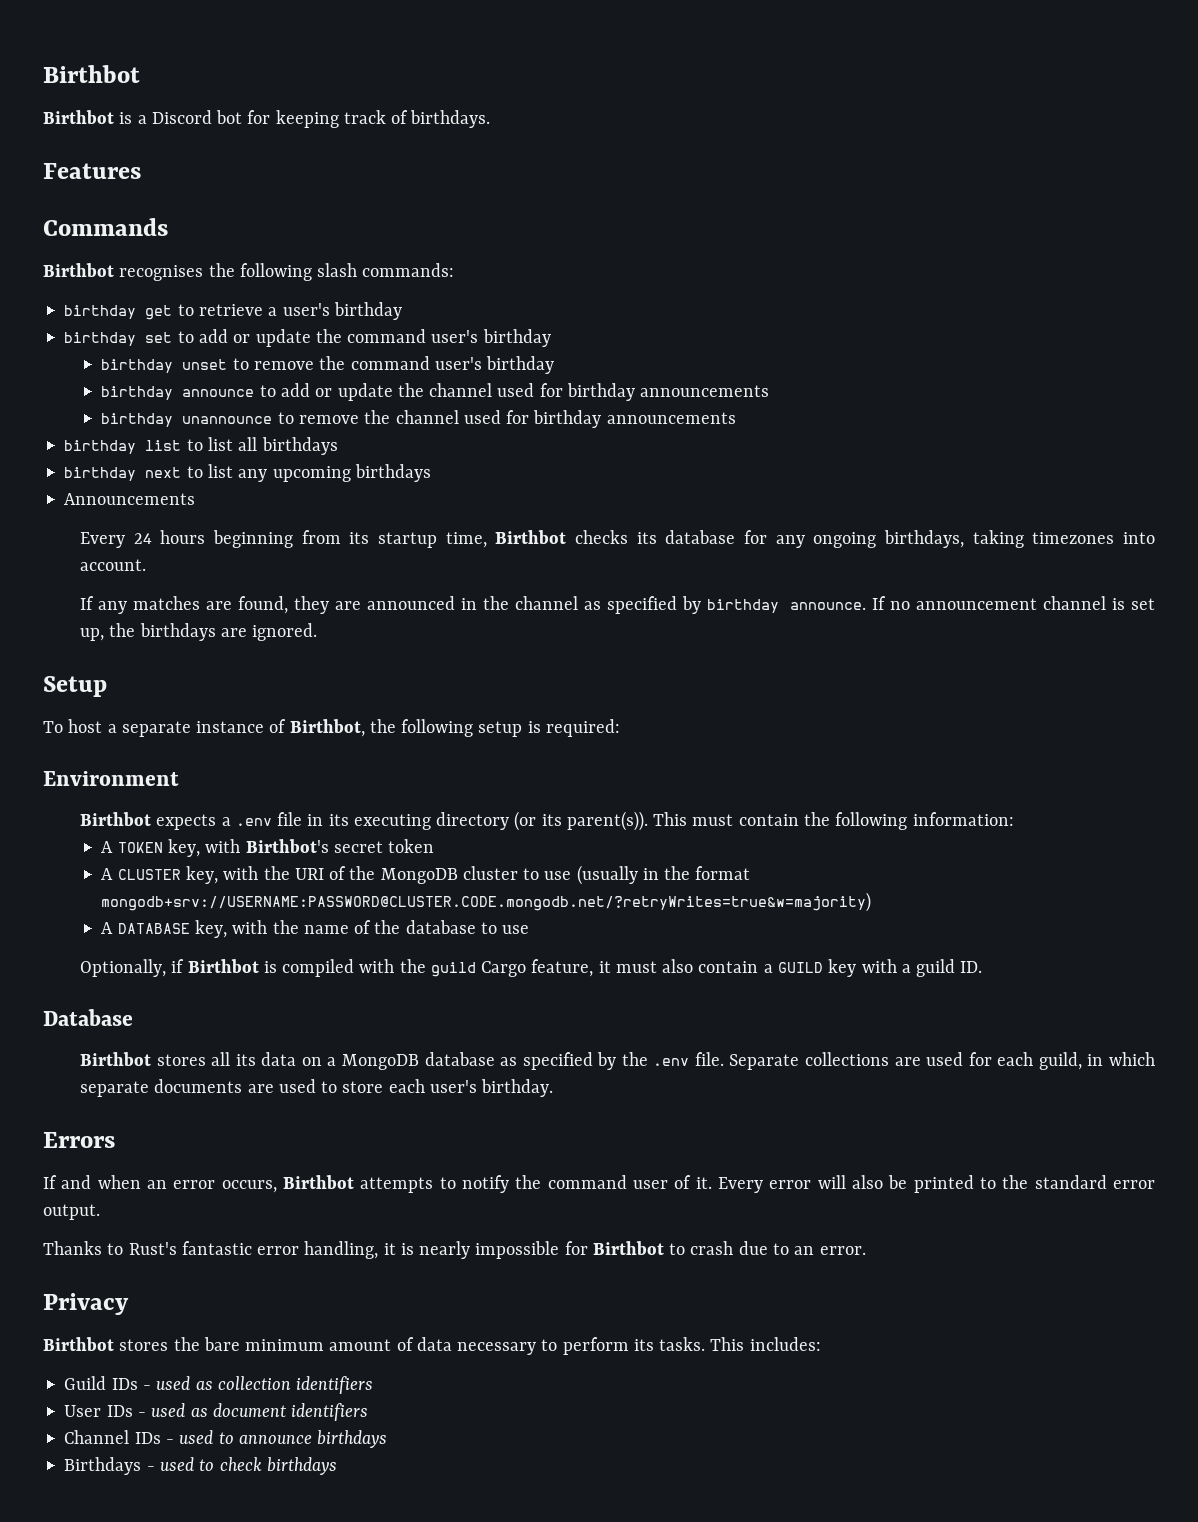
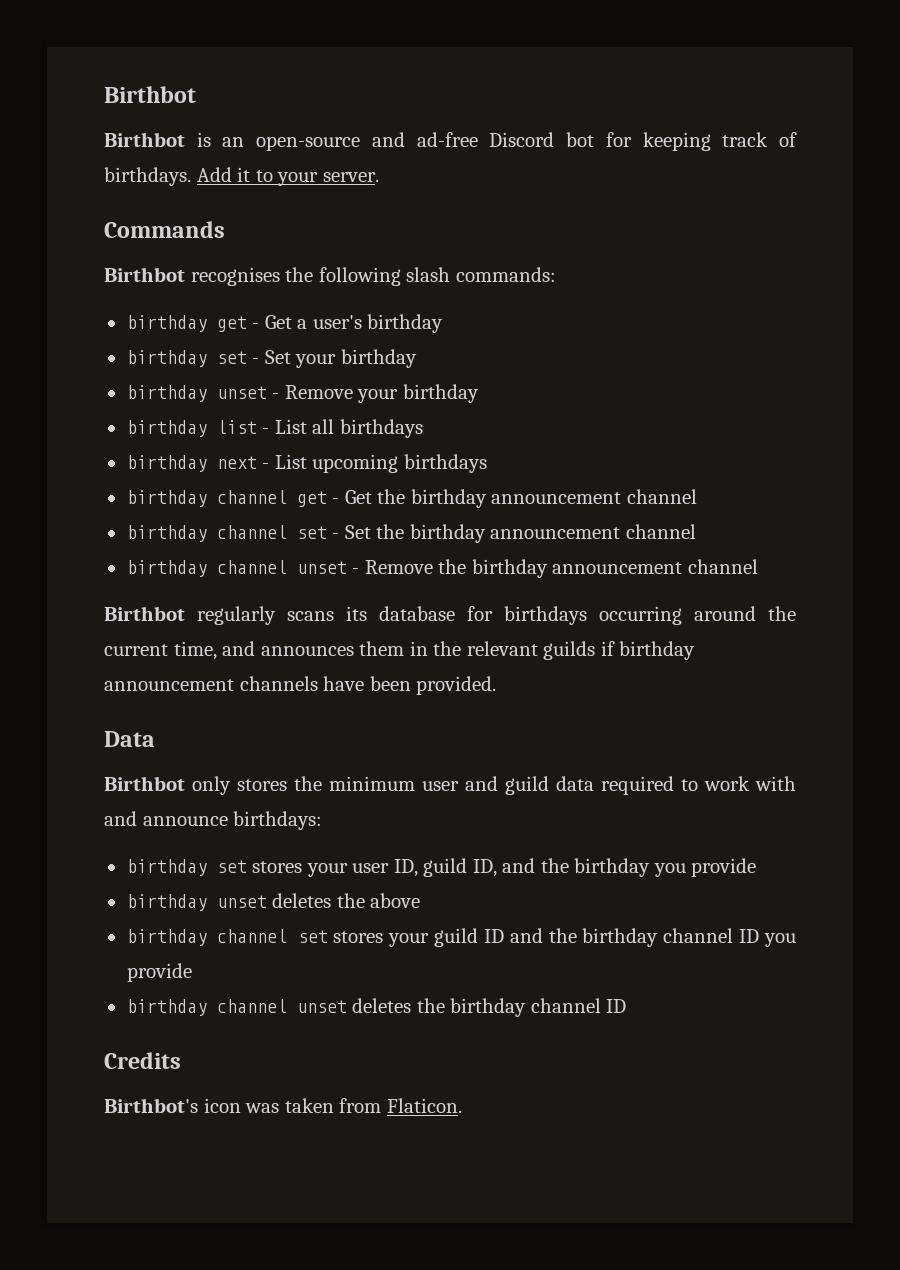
- Birthbot is a Discord bot for keeping track of birthdays.
- Features
+ Birthbot is an open-source and ad-free Discord bot for keeping track of birthdays. Add it to your server.
- birthday get to retrieve a user's birthday
+ birthday get - Get a user's birthday
- birthday set to add or update the command user's birthday
- birthday unset to remove the command user's birthday
- birthday announce to add or update the channel used for birthday announcements
- birthday unannounce to remove the channel used for birthday announcements
+ birthday set - Set your birthday
+ birthday unset - Remove your birthday
- birthday list to list all birthdays
+ birthday list - List all birthdays
- birthday next to list any upcoming birthdays
+ birthday next - List upcoming birthdays
- Announcements
- Every 24 hours beginning from its startup time, Birthbot checks its database for any ongoing birthdays, taking timezones into account.
- If any matches are found, they are announced in the channel as specified by birthday announce. If no announcement channel is set up, the birthdays are ignored.
- Setup
- To host a separate instance of Birthbot, the following setup is required:
- Environment
- Birthbot expects a .env file in its executing directory (or its parent(s)). This must contain the following information:
- A TOKEN key, with Birthbot's secret token
- A CLUSTER key, with the URI of the MongoDB cluster to use (usually in the format mongodb+srv://USERNAME:PASSWORD@CLUSTER.CODE.mongodb.net/?retryWrites=true&w=majority)
- A DATABASE key, with the name of the database to use
- Optionally, if Birthbot is compiled with the guild Cargo feature, it must also contain a GUILD key with a guild ID.
- Database
- Birthbot stores all its data on a MongoDB database as specified by the .env file. Separate collections are used for each guild, in which separate documents are used to store each user's birthday.
- Errors
- If and when an error occurs, Birthbot attempts to notify the command user of it. Every error will also be printed to the standard error output.
- Thanks to Rust's fantastic error handling, it is nearly impossible for Birthbot to crash due to an error.
- Privacy
- Birthbot stores the bare minimum amount of data necessary to perform its tasks. This includes:
- Guild IDs - used as collection identifiers
- User IDs - used as document identifiers
- Channel IDs - used to announce birthdays
- Birthdays - used to check birthdays
+ birthday channel get - Get the birthday announcement channel
+ birthday channel set - Set the birthday announcement channel
+ birthday channel unset - Remove the birthday announcement channel
+ Birthbot regularly scans its database for birthdays occurring around the current time, and announces them in the relevant guilds if birthday announcement channels have been provided.
+ Data
+ Birthbot only stores the minimum user and guild data required to work with and announce birthdays:
+ birthday set stores your user ID, guild ID, and the birthday you provide
+ birthday unset deletes the above
+ birthday channel set stores your guild ID and the birthday channel ID you provide
+ birthday channel unset deletes the birthday channel ID
+ Credits
+ Birthbot's icon was taken from Flaticon.

